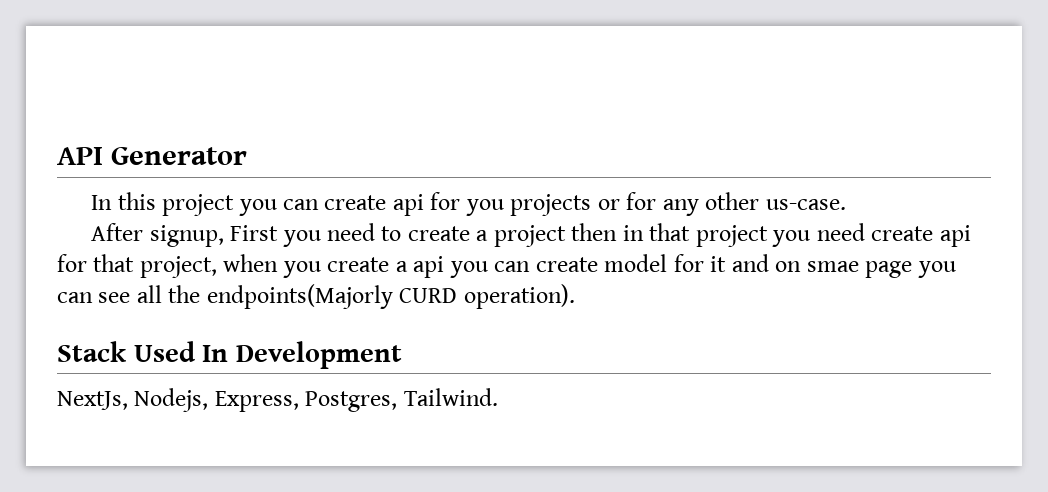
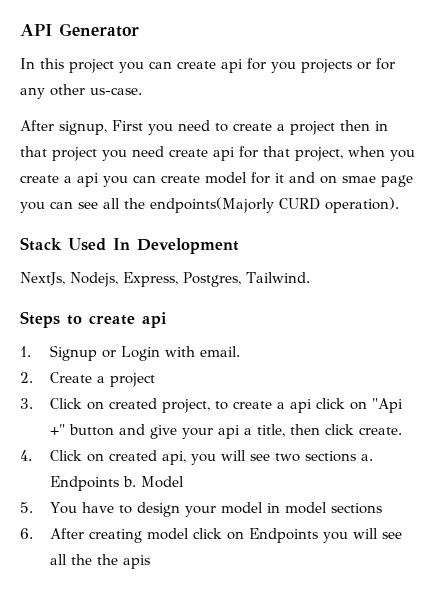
+ Steps to create api
+ 1. Signup or Login with email.
+ 2. Create a project
+ 3. Click on created project, to create a api click on "Api +" button and give your api a title, then click create.
+ 4. Click on created api, you will see two sections a. Endpoints b. Model
+ 5. You have to design your model in model sections
+ 6. After creating model click on Endpoints you will see all the the apis

